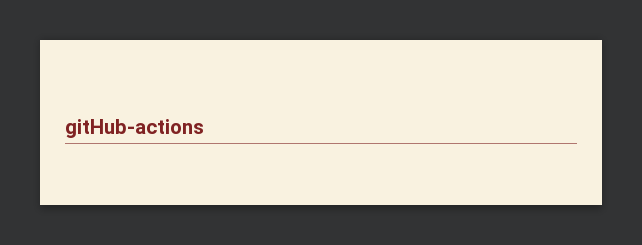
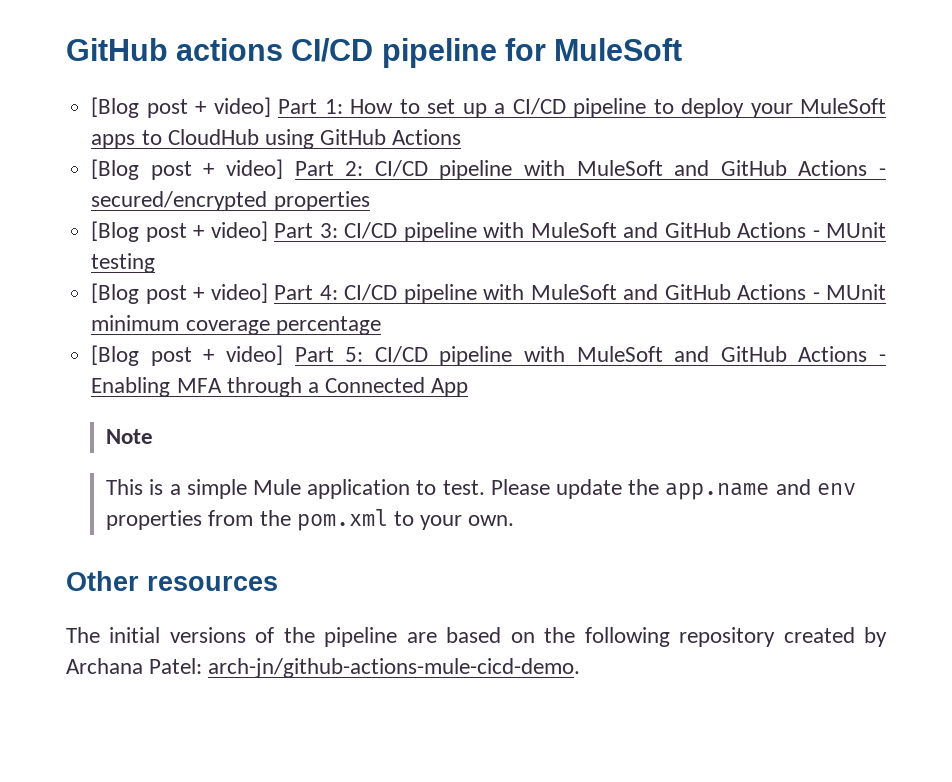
- gitHub-actions
+ GitHub actions CI/CD pipeline for MuleSoft
+ [Blog post + video] Part 1: How to set up a CI/CD pipeline to deploy your MuleSoft apps to CloudHub using GitHub Actions
+ [Blog post + video] Part 2: CI/CD pipeline with MuleSoft and GitHub Actions - secured/encrypted properties
+ [Blog post + video] Part 3: CI/CD pipeline with MuleSoft and GitHub Actions - MUnit testing
+ [Blog post + video] Part 4: CI/CD pipeline with MuleSoft and GitHub Actions - MUnit minimum coverage percentage
+ [Blog post + video] Part 5: CI/CD pipeline with MuleSoft and GitHub Actions - Enabling MFA through a Connected App
+ Note
+ This is a simple Mule application to test. Please update the app.name and env properties from the pom.xml to your own.
+ Other resources
+ The initial versions of the pipeline are based on the following repository created by Archana Patel: arch-jn/github-actions-mule-cicd-demo.

